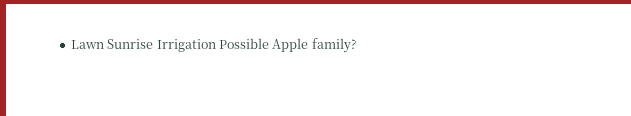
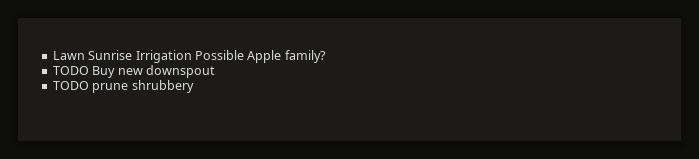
+ TODO Buy new downspout
+ TODO prune shrubbery

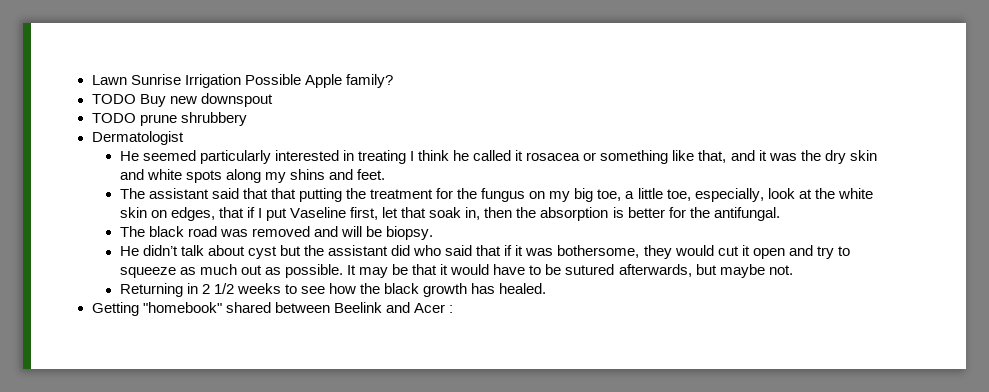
+ Dermatologist
+ He seemed particularly interested in treating I think he called it rosacea or something like that, and it was the dry skin and white spots along my shins and feet.
+ The assistant said that that putting the treatment for the fungus on my big toe, a little toe, especially, look at the white skin on edges, that if I put Vaseline first, let that soak in, then the absorption is better for the antifungal.
+ The black road was removed and will be biopsy.
+ He didn’t talk about cyst but the assistant did who said that if it was bothersome, they would cut it open and try to squeeze as much out as possible. It may be that it would have to be sutured afterwards, but maybe not.
+ Returning in 2 1/2 weeks to see how the black growth has healed.
+ Getting "homebook" shared between Beelink and Acer :

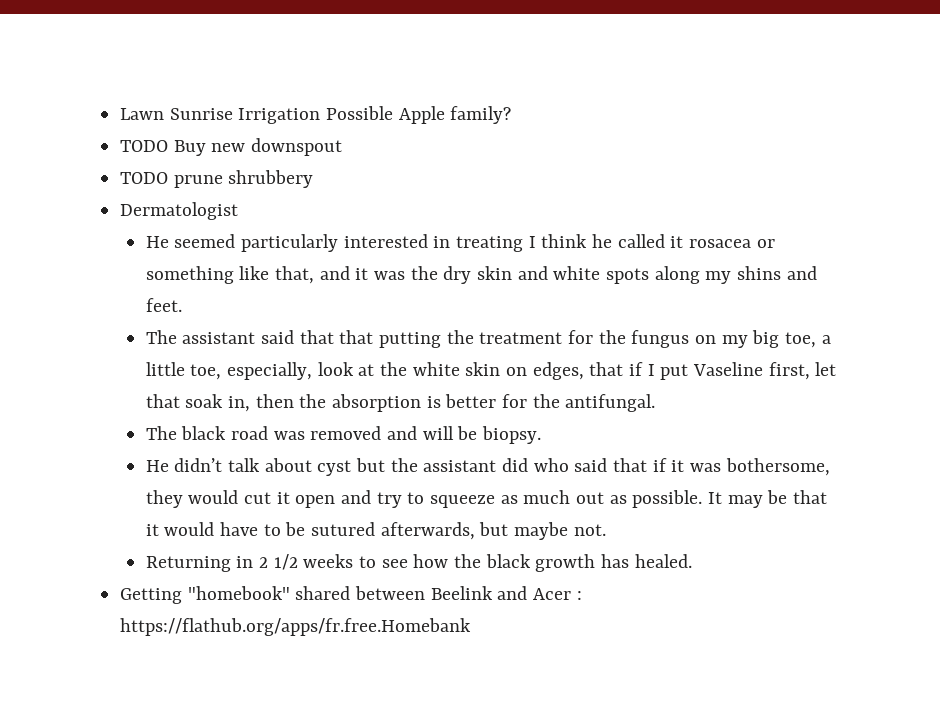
- Getting "homebook" shared between Beelink and Acer :
+ Getting "homebook" shared between Beelink and Acer : https://flathub.org/apps/fr.free.Homebank

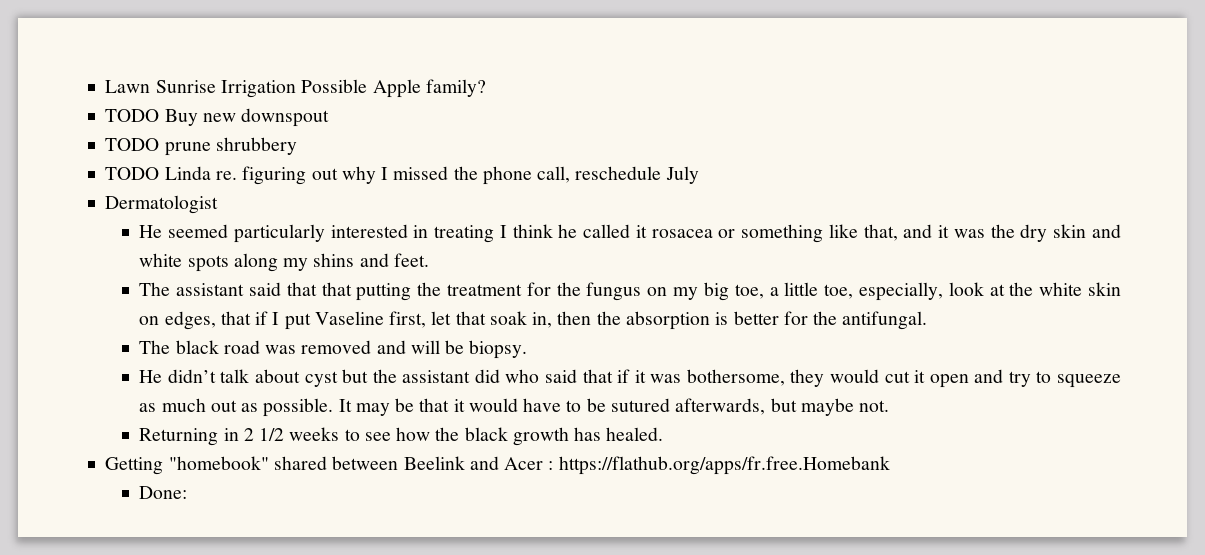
+ TODO Linda re. figuring out why I missed the phone call, reschedule July
+ Done:

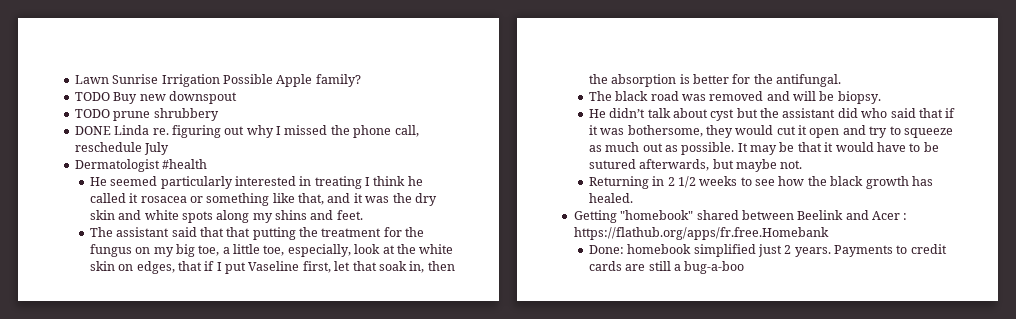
- TODO Linda re. figuring out why I missed the phone call, reschedule July
+ DONE Linda re. figuring out why I missed the phone call, reschedule July
- Dermatologist
+ Dermatologist #health
- Done:
+ Done: homebook simplified just 2 years. Payments to credit cards are still a bug-a-boo

